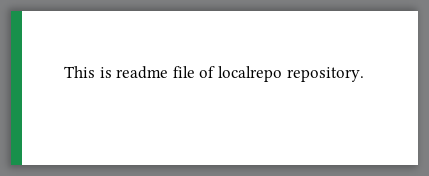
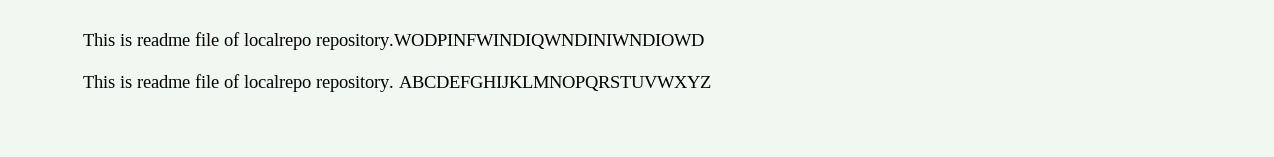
- This is readme file of localrepo repository.
+ This is readme file of localrepo repository.WODPINFWINDIQWNDINIWNDIOWD
+ This is readme file of localrepo repository. ABCDEFGHIJKLMNOPQRSTUVWXYZ

